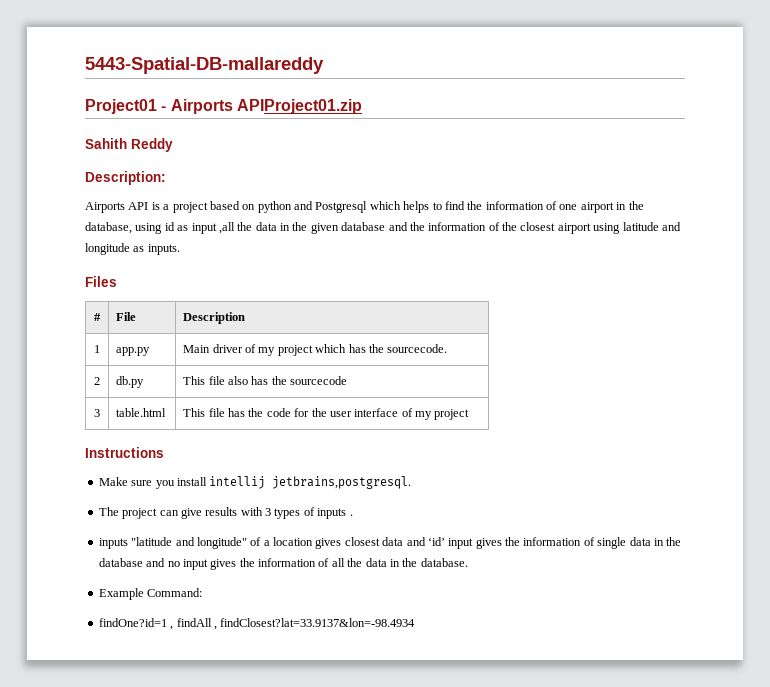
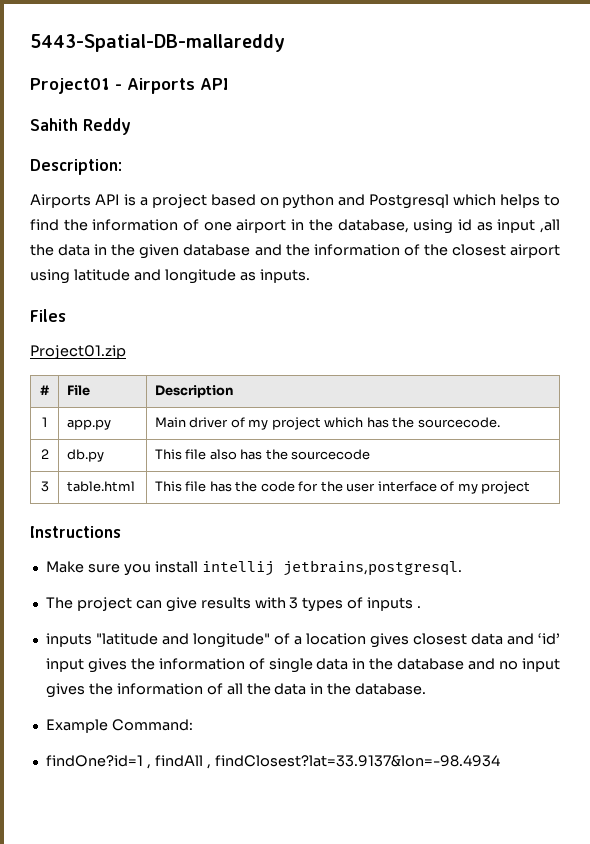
- Project01 - Airports APIProject01.zip
+ Project01 - Airports API
+ Project01.zip

